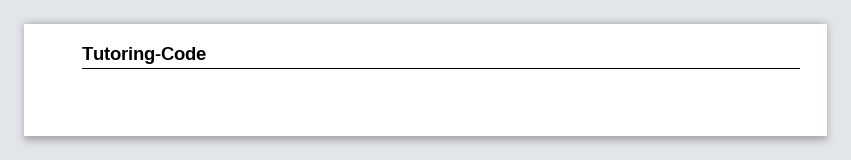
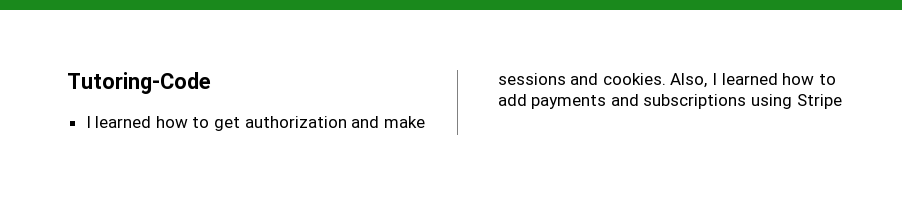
+ I learned how to get authorization and make sessions and cookies. Also, I learned how to add payments and subscriptions using Stripe

